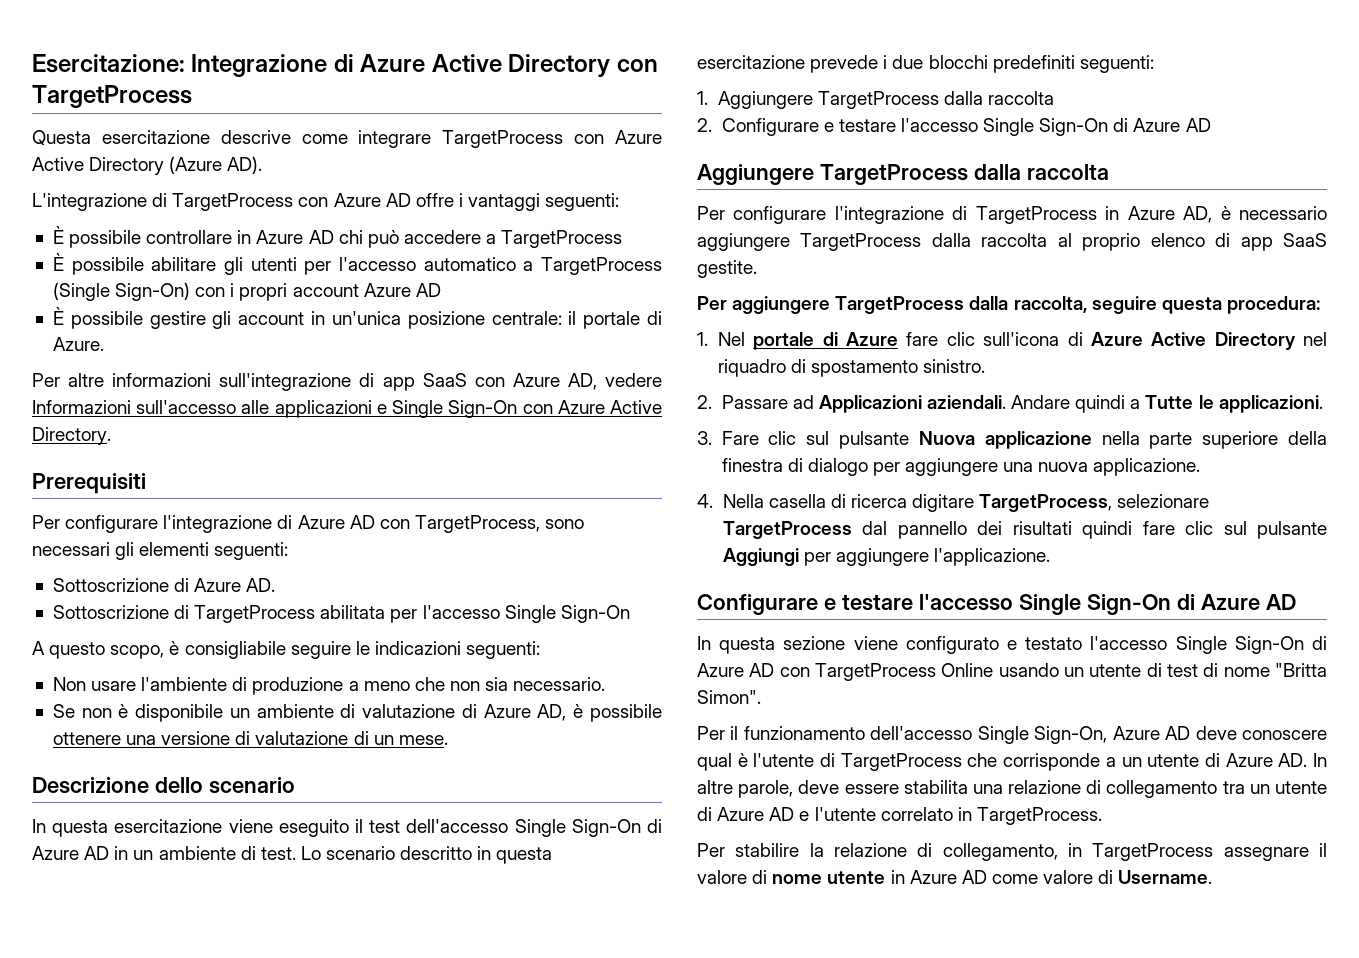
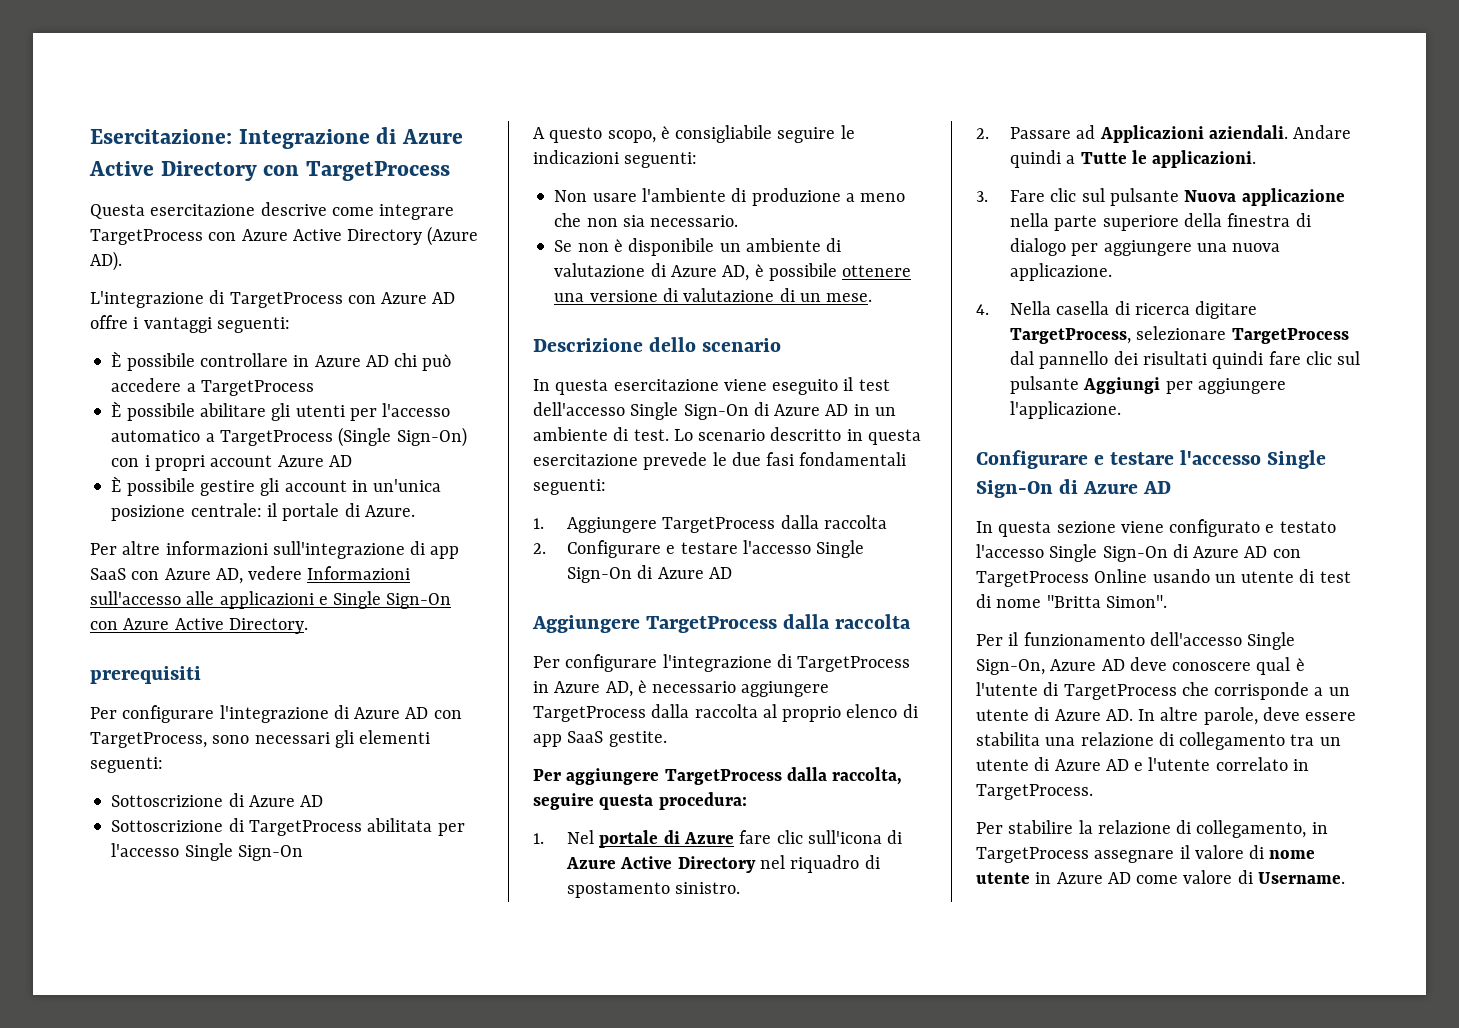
- Prerequisiti
+ prerequisiti
- Sottoscrizione di Azure AD.
+ Sottoscrizione di Azure AD
- Lo scenario descritto in questa esercitazione prevede i due blocchi predefiniti seguenti:
+ Lo scenario descritto in questa esercitazione prevede le due fasi fondamentali seguenti:

